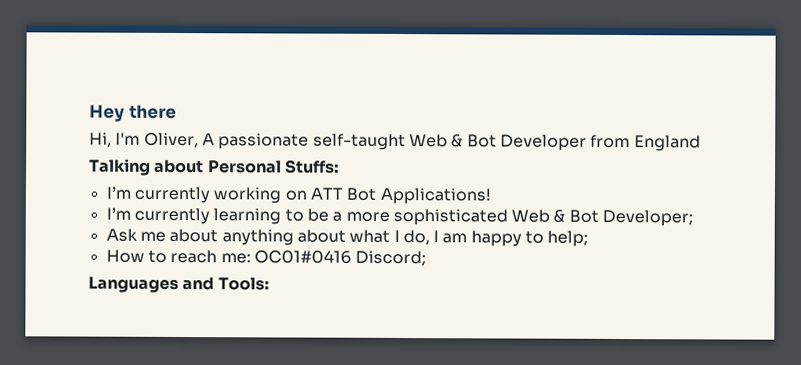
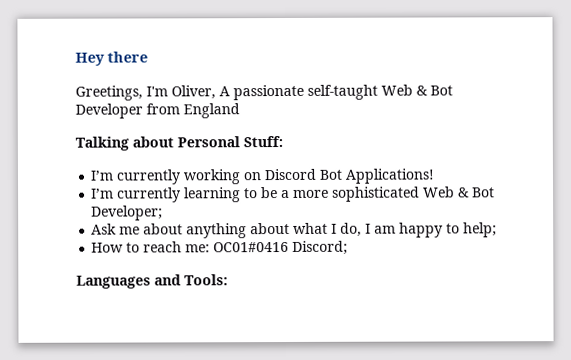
- Hi, I'm Oliver, A passionate self-taught Web & Bot Developer from England
+ Greetings, I'm Oliver, A passionate self-taught Web & Bot Developer from England
- Talking about Personal Stuffs:
+ Talking about Personal Stuff:
- I’m currently working on ATT Bot Applications!
+ I’m currently working on Discord Bot Applications!

